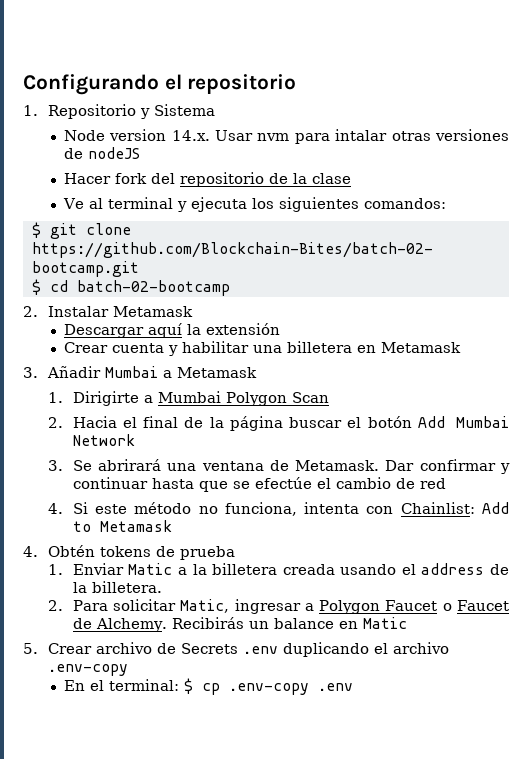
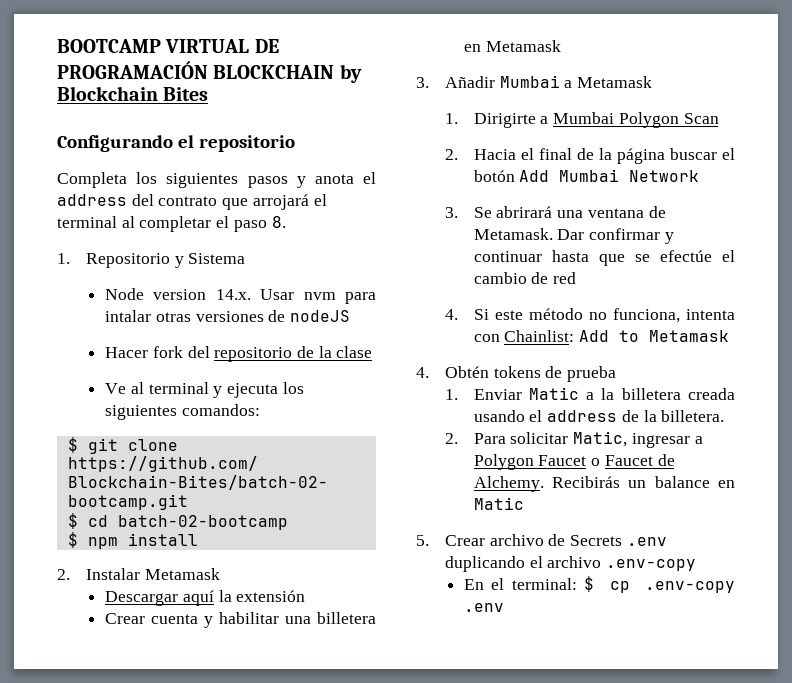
+ BOOTCAMP VIRTUAL DE PROGRAMACIÓN BLOCKCHAIN by Blockchain Bites
  Configurando el repositorio
+ Completa los siguientes pasos y anota el address del contrato que arrojará el terminal al completar el paso 8.
+ $ npm install

